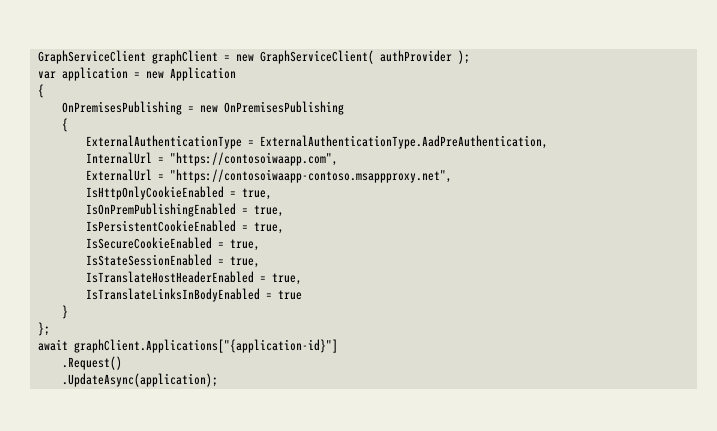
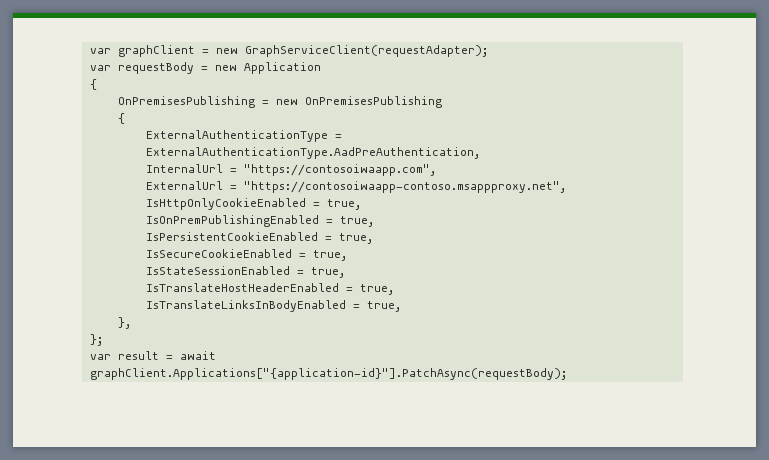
- GraphServiceClient graphClient = new GraphServiceClient( authProvider );
- var application = new Application
+ var graphClient = new GraphServiceClient(requestAdapter);
+ var requestBody = new Application
- IsTranslateLinksInBodyEnabled = true
- }
+ IsTranslateLinksInBodyEnabled = true,
+ },
- await graphClient.Applications["{application-id}"]
- .Request()
- .UpdateAsync(application);
+ var result = await graphClient.Applications["{application-id}"].PatchAsync(requestBody);

